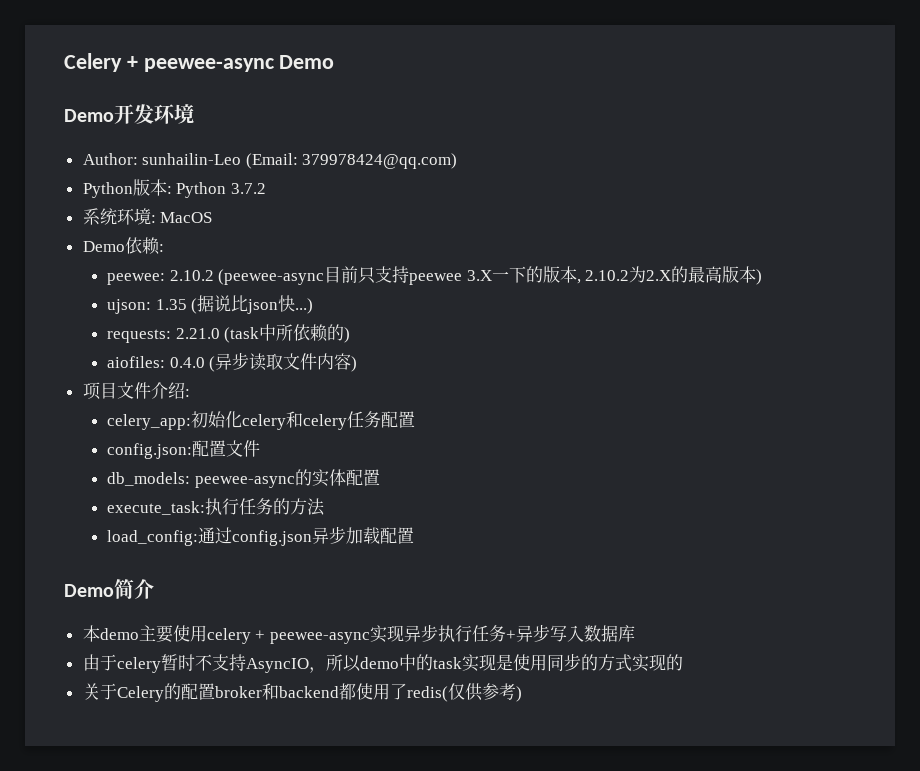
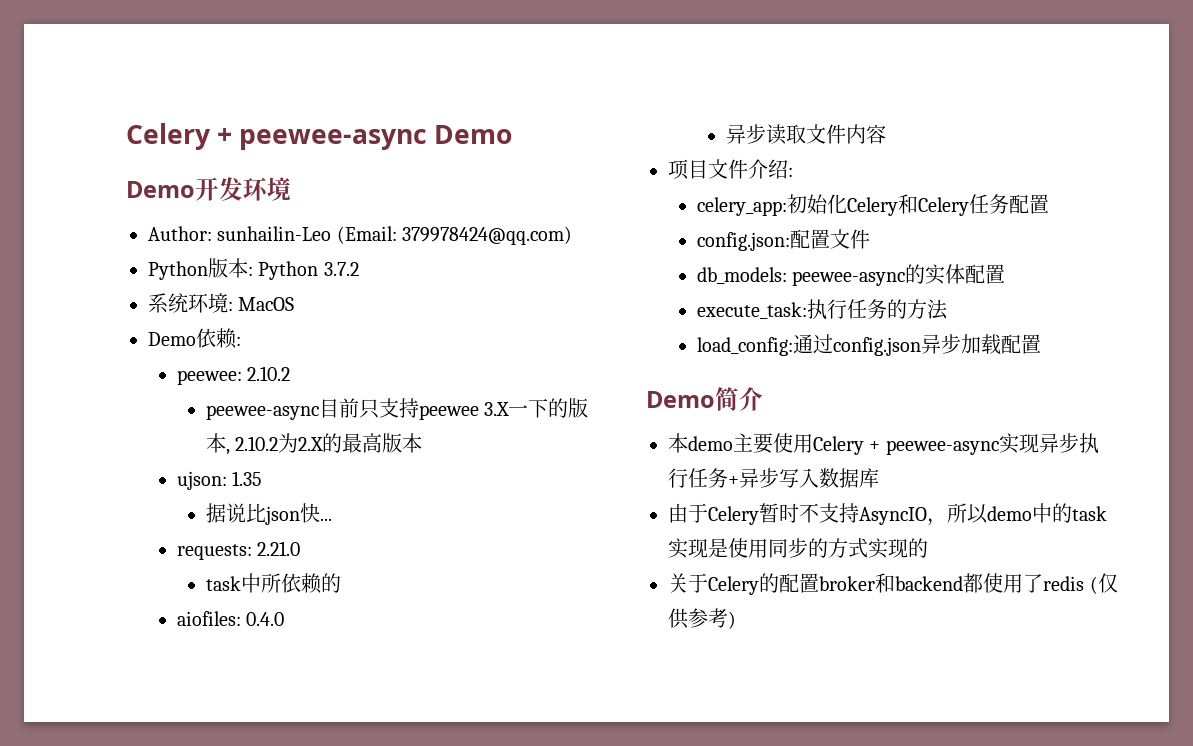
- peewee: 2.10.2 (peewee-async目前只支持peewee 3.X一下的版本, 2.10.2为2.X的最高版本)
+ peewee: 2.10.2
+ peewee-async目前只支持peewee 3.X一下的版本, 2.10.2为2.X的最高版本
- ujson: 1.35 (据说比json快...)
+ ujson: 1.35
+ 据说比json快...
- requests: 2.21.0 (task中所依赖的)
+ requests: 2.21.0
+ task中所依赖的
- aiofiles: 0.4.0 (异步读取文件内容)
+ aiofiles: 0.4.0
+ 异步读取文件内容
- celery_app:初始化celery和celery任务配置
+ celery_app:初始化Celery和Celery任务配置
- 本demo主要使用celery + peewee-async实现异步执行任务+异步写入数据库
+ 本demo主要使用Celery + peewee-async实现异步执行任务+异步写入数据库
- 由于celery暂时不支持AsyncIO，所以demo中的task实现是使用同步的方式实现的
+ 由于Celery暂时不支持AsyncIO，所以demo中的task实现是使用同步的方式实现的
- 关于Celery的配置broker和backend都使用了redis(仅供参考)
+ 关于Celery的配置broker和backend都使用了redis (仅供参考)

